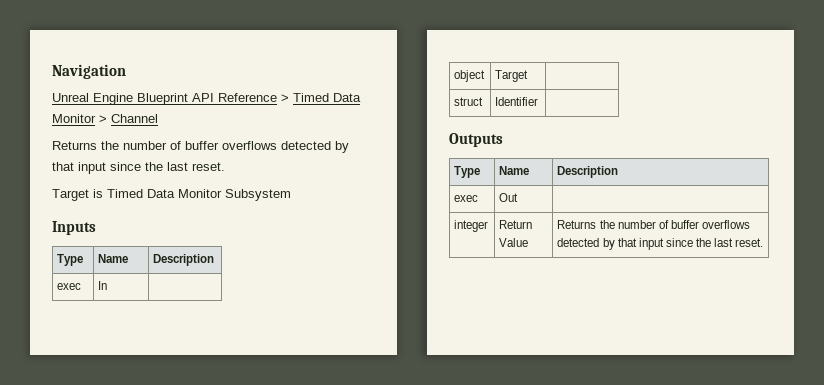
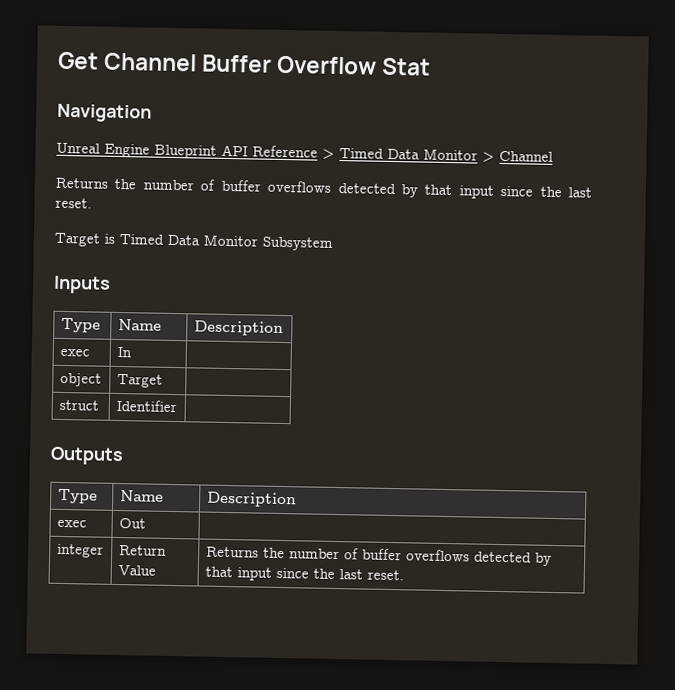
+ Get Channel Buffer Overflow Stat

